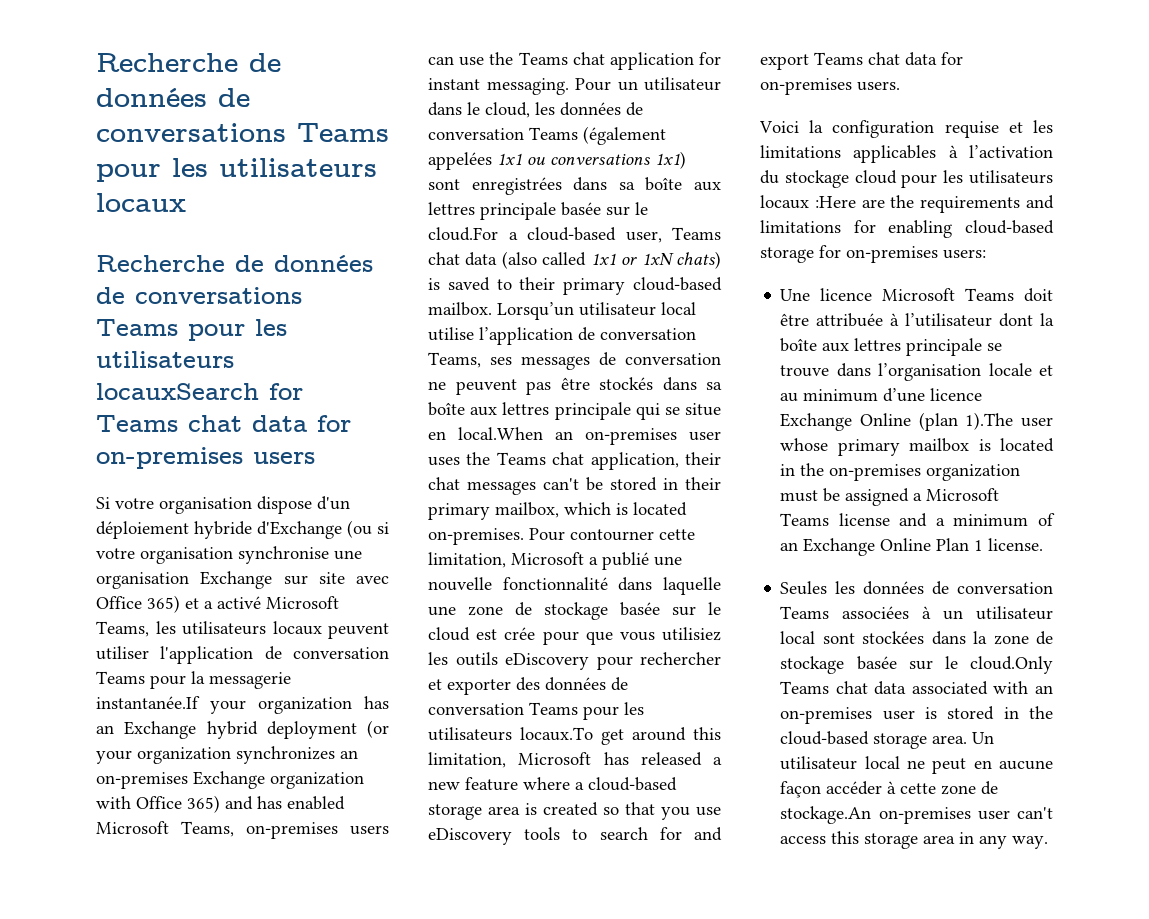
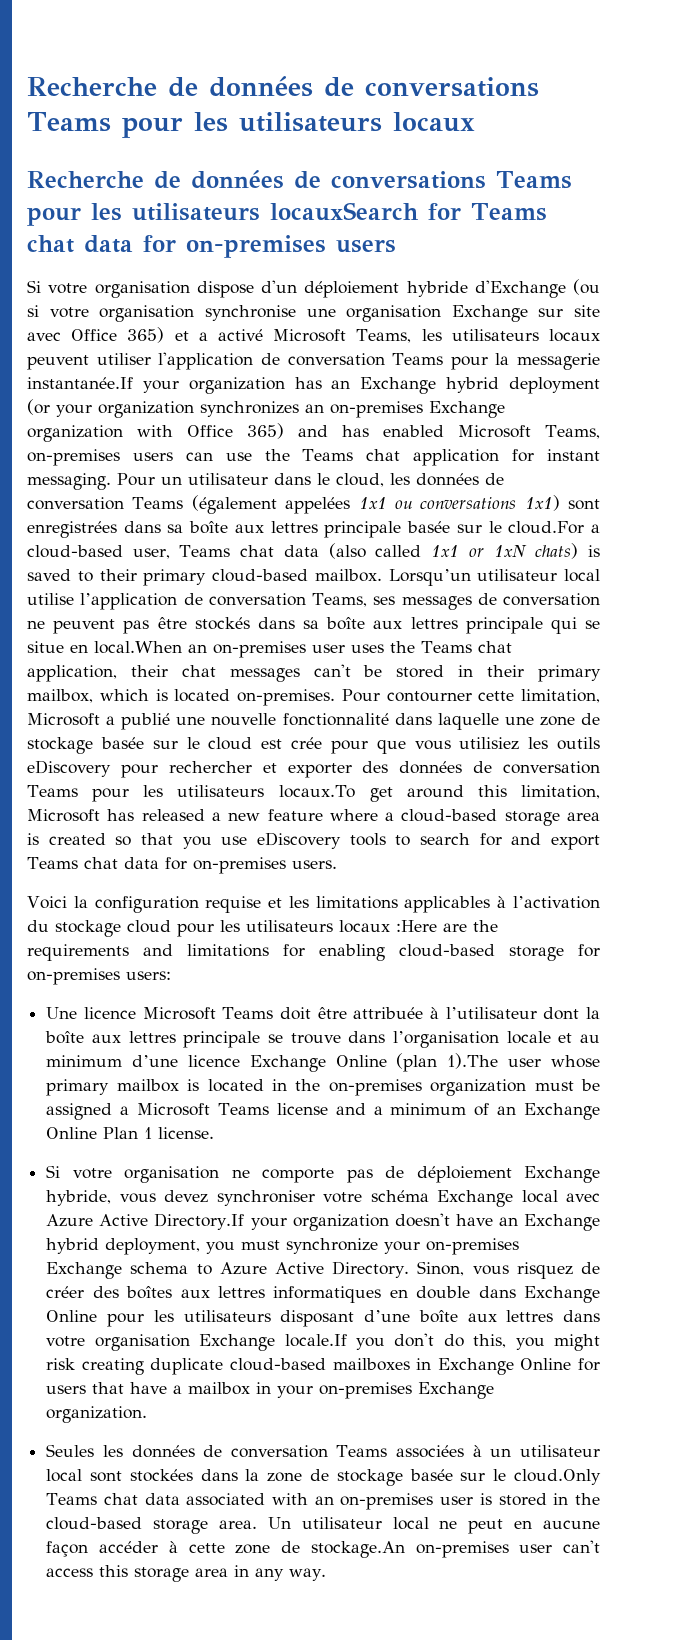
+ Si votre organisation ne comporte pas de déploiement Exchange hybride, vous devez synchroniser votre schéma Exchange local avec Azure Active Directory.If your organization doesn't have an Exchange hybrid deployment, you must synchronize your on-premises Exchange schema to Azure Active Directory. Sinon, vous risquez de créer des boîtes aux lettres informatiques en double dans Exchange Online pour les utilisateurs disposant d’une boîte aux lettres dans votre organisation Exchange locale.If you don't do this, you might risk creating duplicate cloud-based mailboxes in Exchange Online for users that have a mailbox in your on-premises Exchange organization.

